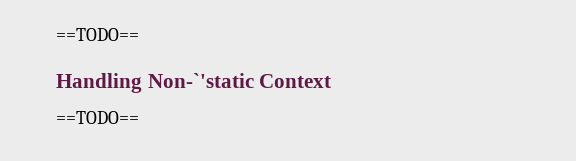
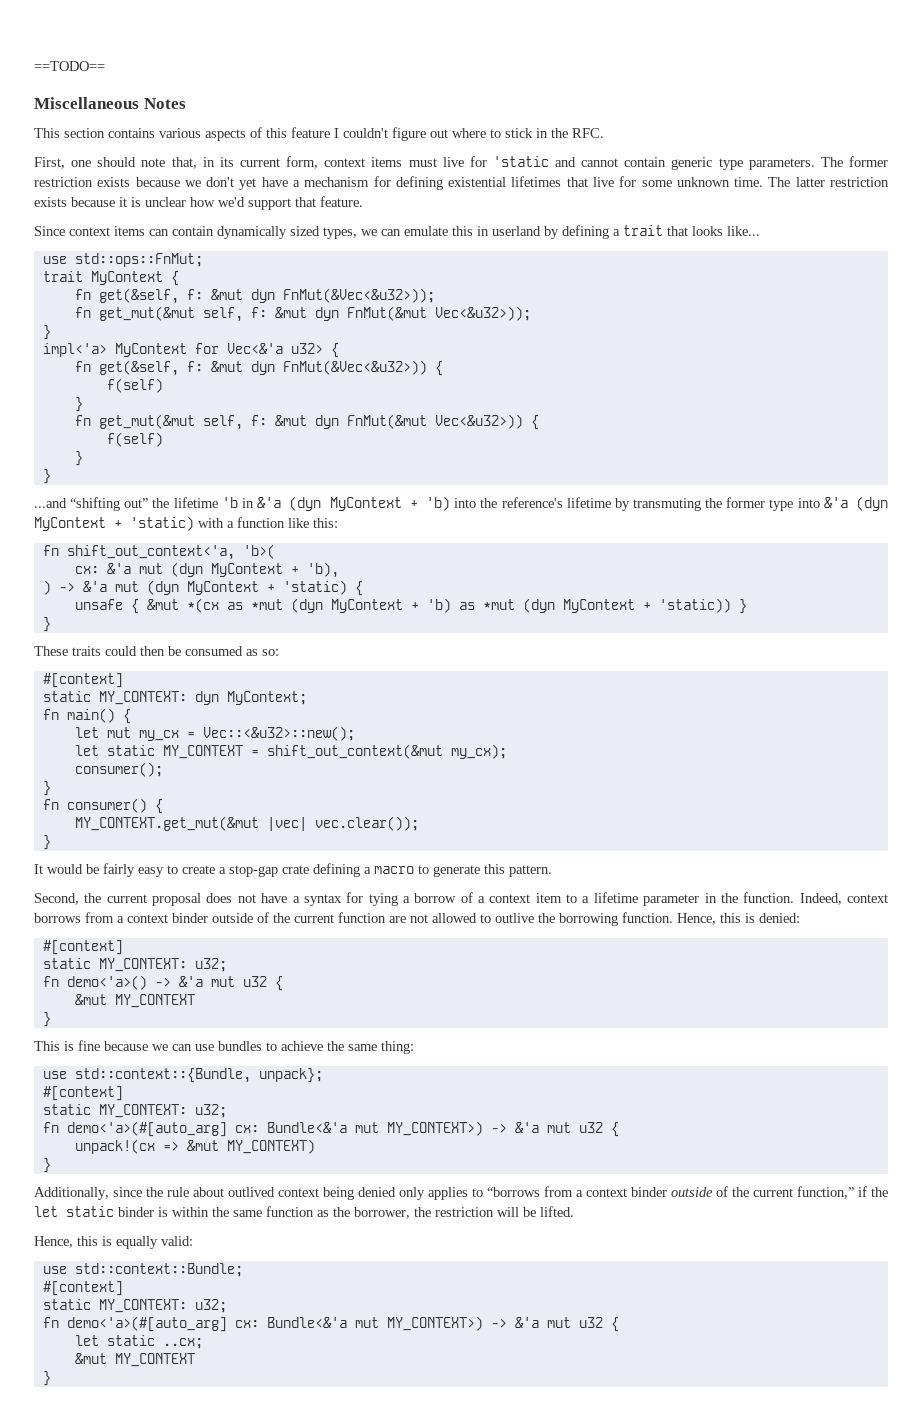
- Handling Non-`'static Context
- ==TODO==
+ Miscellaneous Notes
+ This section contains various aspects of this feature I couldn't figure out where to stick in the RFC.
+ First, one should note that, in its current form, context items must live for 'static and cannot contain generic type parameters. The former restriction exists because we don't yet have a mechanism for defining existential lifetimes that live for some unknown time. The latter restriction exists because it is unclear how we'd support that feature.
+ Since context items can contain dynamically sized types, we can emulate this in userland by defining a trait that looks like...
+ use std::ops::FnMut;
+ trait MyContext {
+ fn get(&self, f: &mut dyn FnMut(&Vec<&u32>));
+ fn get_mut(&mut self, f: &mut dyn FnMut(&mut Vec<&u32>));
+ }
+ impl<'a> MyContext for Vec<&'a u32> {
+ fn get(&self, f: &mut dyn FnMut(&Vec<&u32>)) {
+ f(self)
+ }
+ fn get_mut(&mut self, f: &mut dyn FnMut(&mut Vec<&u32>)) {
+ f(self)
+ }
+ }
+ ...and “shifting out” the lifetime 'b in &'a (dyn MyContext + 'b) into the reference's lifetime by transmuting the former type into &'a (dyn MyContext + 'static) with a function like this:
+ fn shift_out_context<'a, 'b>(
+ cx: &'a mut (dyn MyContext + 'b),
+ ) -> &'a mut (dyn MyContext + 'static) {
+ unsafe { &mut *(cx as *mut (dyn MyContext + 'b) as *mut (dyn MyContext + 'static)) }
+ }
+ These traits could then be consumed as so:
+ #[context]
+ static MY_CONTEXT: dyn MyContext;
+ fn main() {
+ let mut my_cx = Vec::<&u32>::new();
+ let static MY_CONTEXT = shift_out_context(&mut my_cx);
+ consumer();
+ }
+ fn consumer() {
+ MY_CONTEXT.get_mut(&mut |vec| vec.clear());
+ }
+ It would be fairly easy to create a stop-gap crate defining a macro to generate this pattern.
+ Second, the current proposal does not have a syntax for tying a borrow of a context item to a lifetime parameter in the function. Indeed, context borrows from a context binder outside of the current function are not allowed to outlive the borrowing function. Hence, this is denied:
+ #[context]
+ static MY_CONTEXT: u32;
+ fn demo<'a>() -> &'a mut u32 {
+ &mut MY_CONTEXT
+ }
+ This is fine because we can use bundles to achieve the same thing:
+ use std::context::{Bundle, unpack};
+ #[context]
+ static MY_CONTEXT: u32;
+ fn demo<'a>(#[auto_arg] cx: Bundle<&'a mut MY_CONTEXT>) -> &'a mut u32 {
+ unpack!(cx => &mut MY_CONTEXT)
+ }
+ Additionally, since the rule about outlived context being denied only applies to “borrows from a context binder outside of the current function,” if the let static binder is within the same function as the borrower, the restriction will be lifted.
+ Hence, this is equally valid:
+ use std::context::Bundle;
+ #[context]
+ static MY_CONTEXT: u32;
+ fn demo<'a>(#[auto_arg] cx: Bundle<&'a mut MY_CONTEXT>) -> &'a mut u32 {
+ let static ..cx;
+ &mut MY_CONTEXT
+ }

